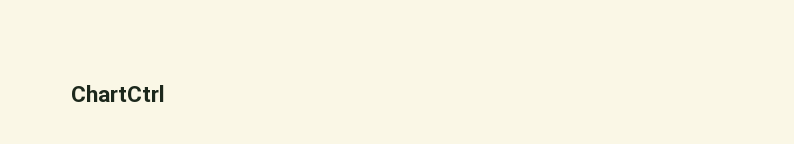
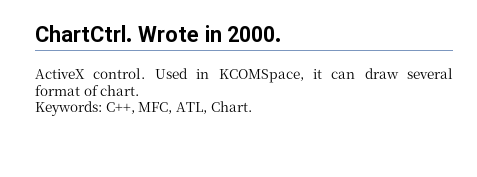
- ChartCtrl
+ ChartCtrl. Wrote in 2000.
+ ActiveX control. Used in KCOMSpace, it can draw several format of chart.
+ Keywords: C++, MFC, ATL, Chart.

